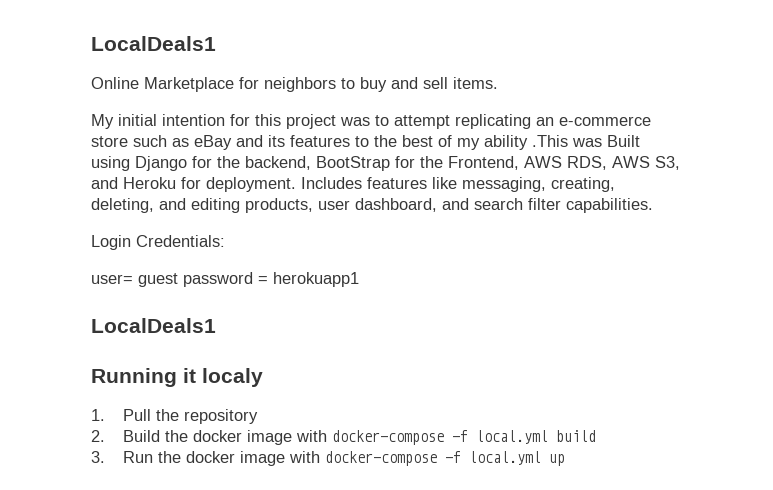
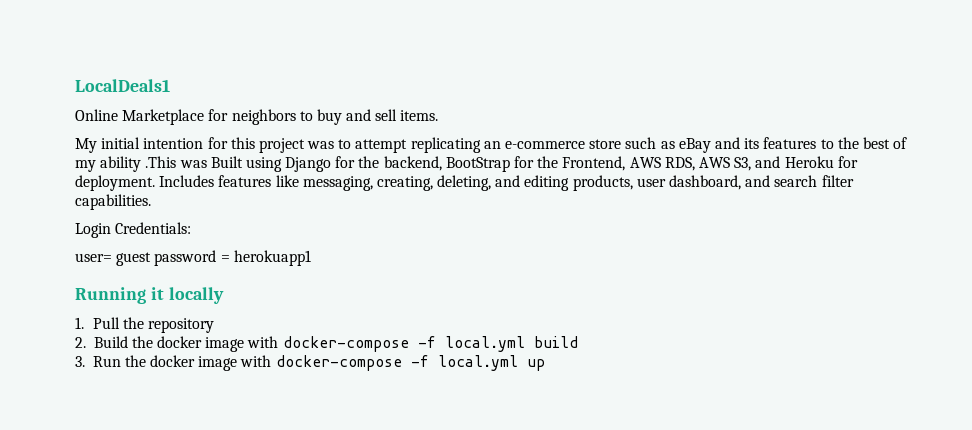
  user= guest password = herokuapp1
- LocalDeals1
- Running it localy
+ Running it locally

